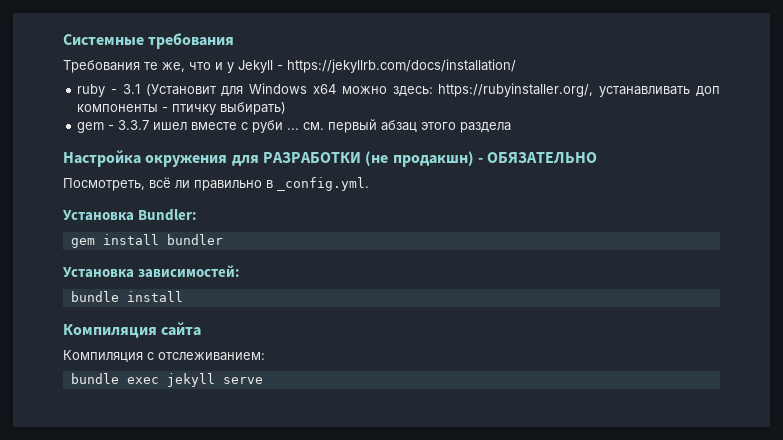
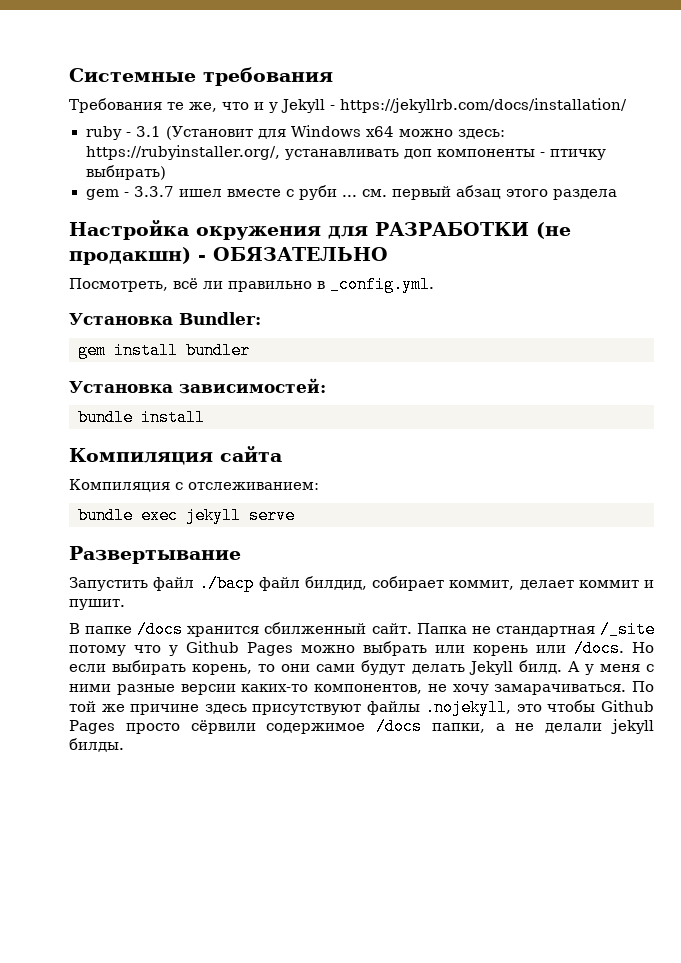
+ Развертывание
+ Запустить файл ./bacp файл билдид, собирает коммит, делает коммит и пушит.
+ В папке /docs хранится сбилженный сайт. Папка не стандартная /_site потому что у Github Pages можно выбрать или корень или /docs. Но если выбирать корень, то они сами будут делать Jekyll билд. А у меня с ними разные версии каких-то компонентов, не хочу замарачиваться. По той же причине здесь присутствуют файлы .nojekyll, это чтобы Github Pages просто сёрвили содержимое /docs папки, а не делали jekyll билды.

